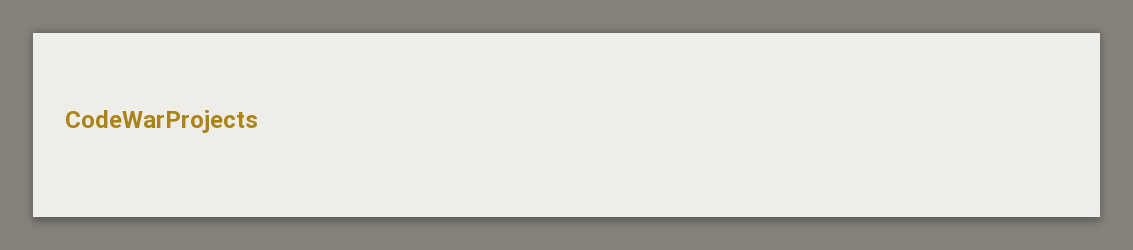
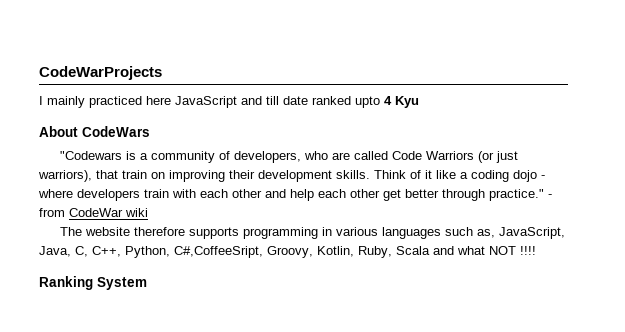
+ I mainly practiced here JavaScript and till date ranked upto 4 Kyu
+ About CodeWars
+ "Codewars is a community of developers, who are called Code Warriors (or just warriors), that train on improving their development skills. Think of it like a coding dojo - where developers train with each other and help each other get better through practice." - from CodeWar wiki
+ The website therefore supports programming in various languages such as, JavaScript, Java, C, C++, Python, C#,CoffeeSript, Groovy, Kotlin, Ruby, Scala and what NOT !!!!
+ Ranking System

